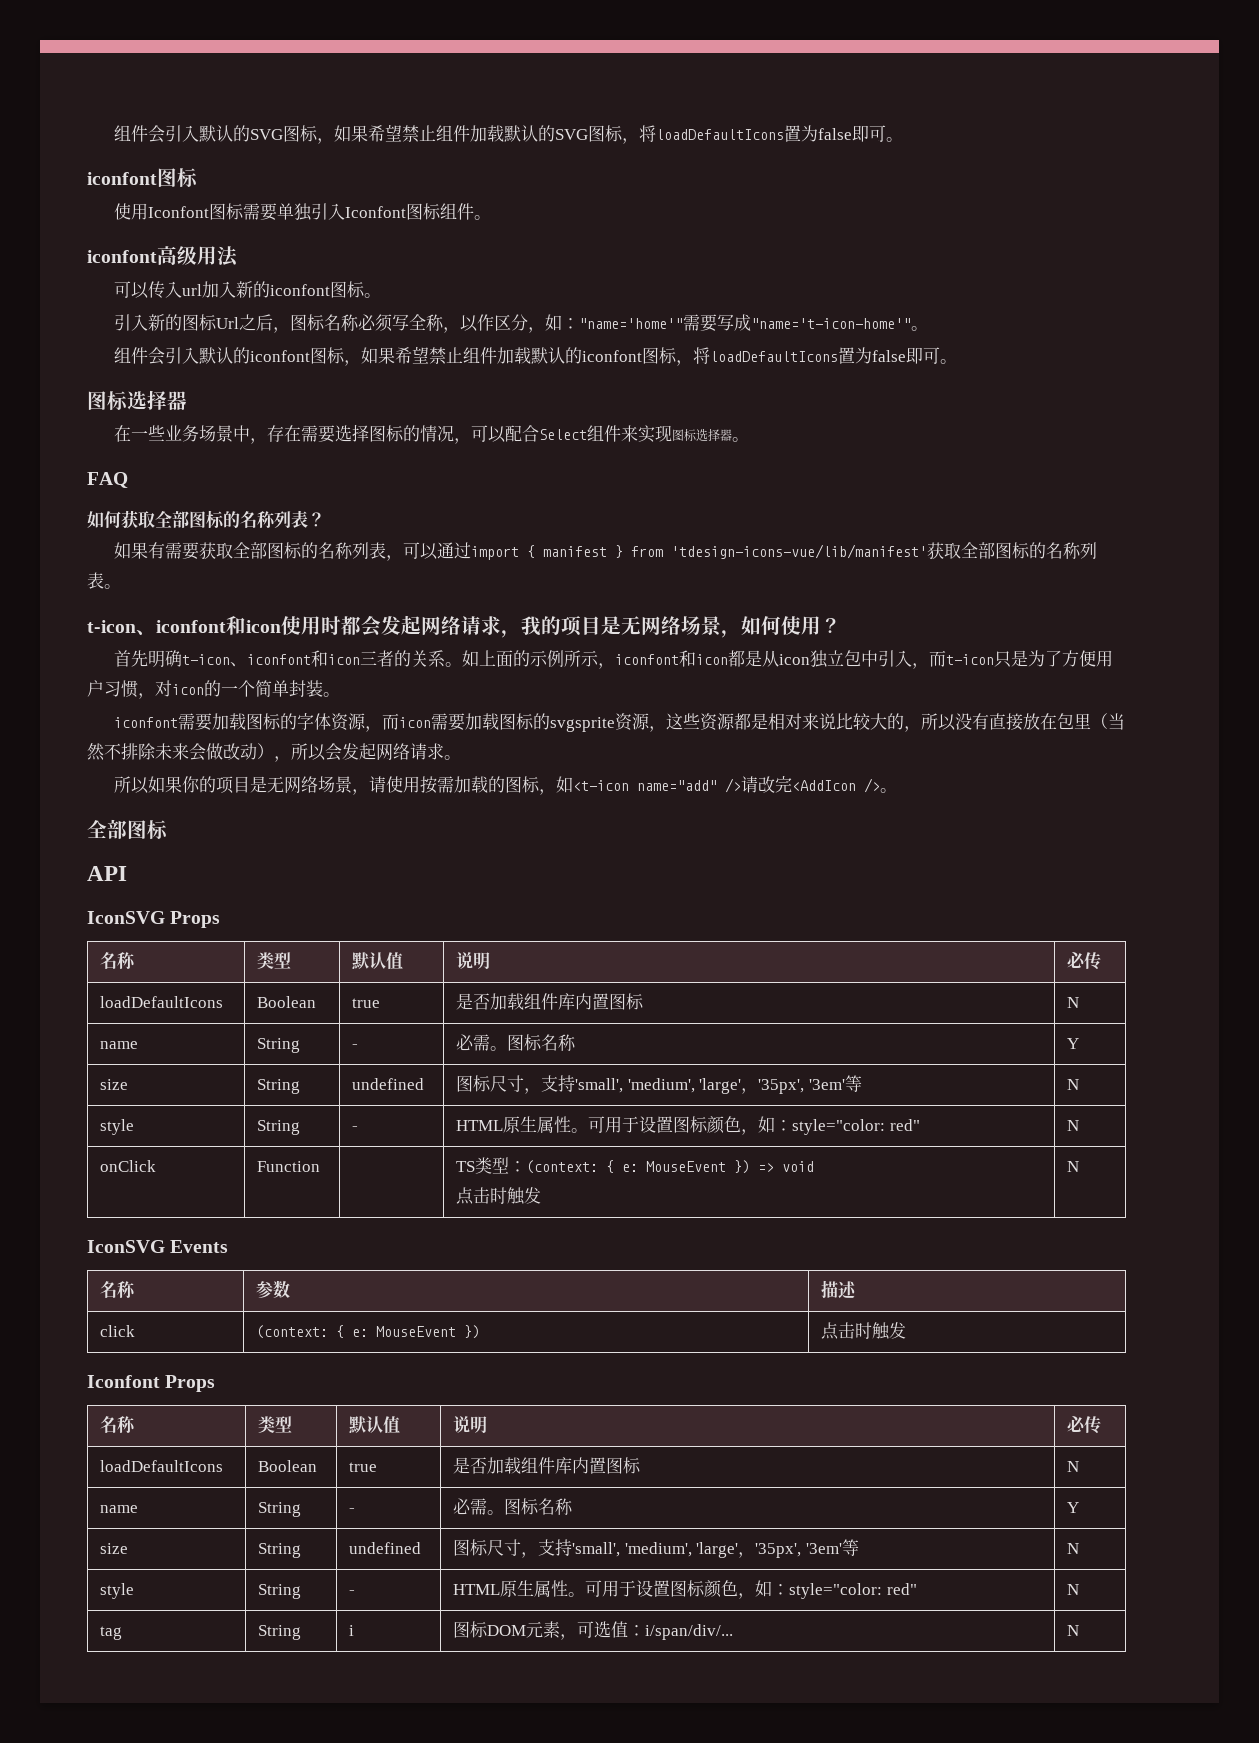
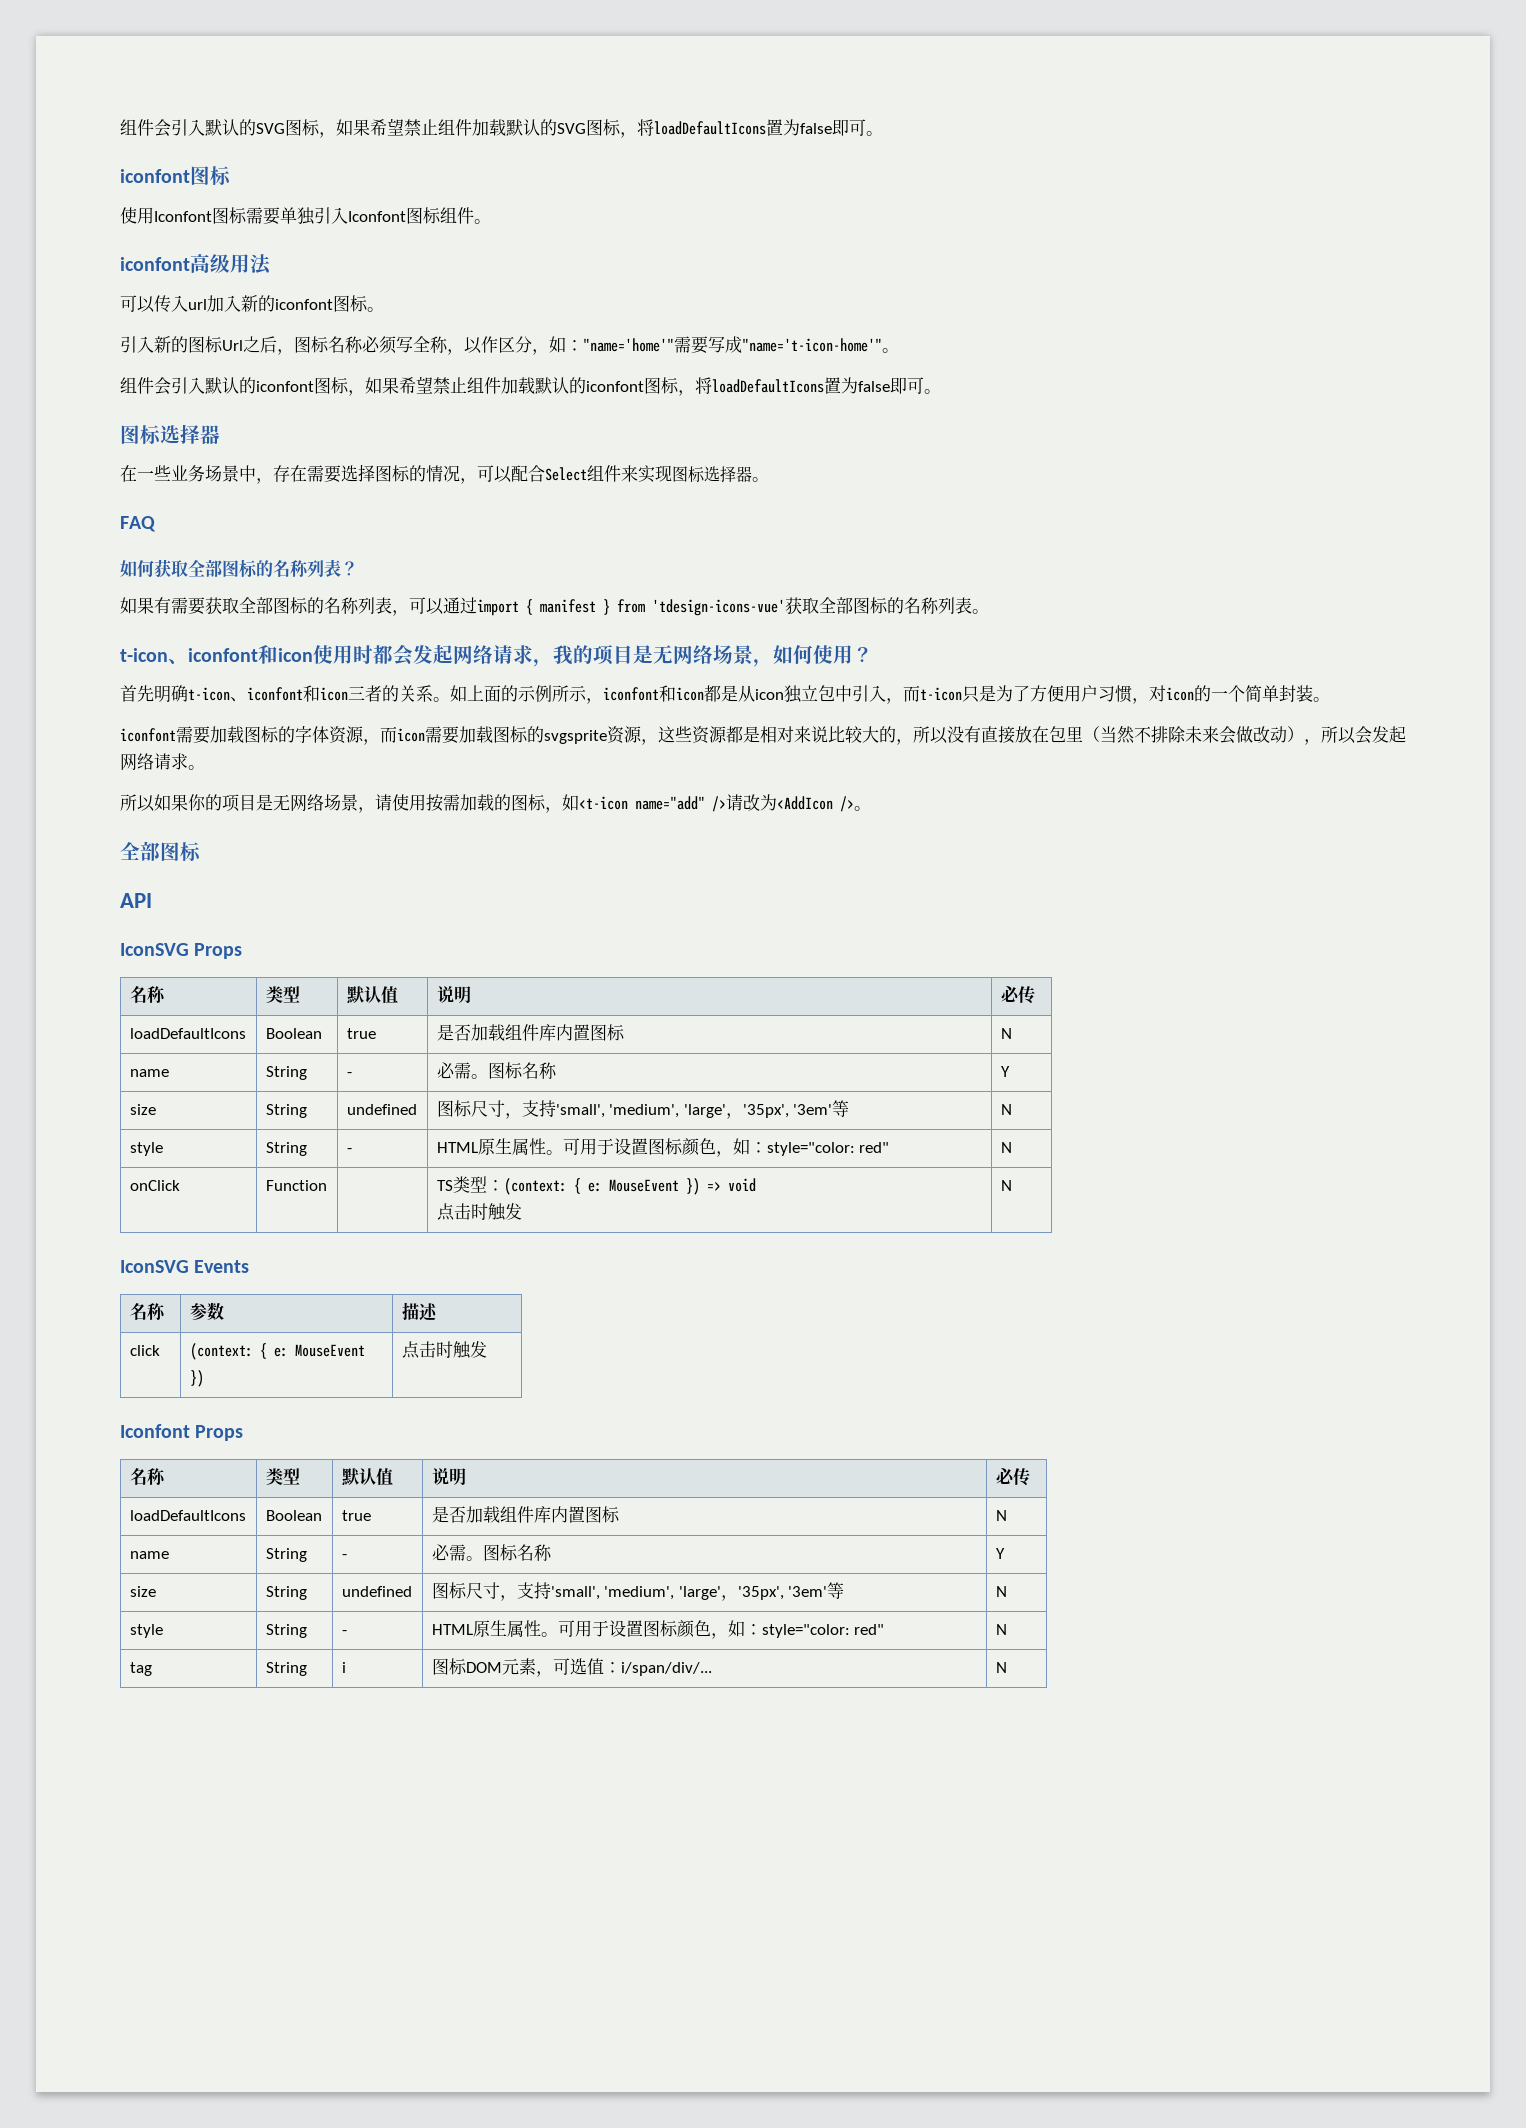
- 如果有需要获取全部图标的名称列表，可以通过import { manifest } from 'tdesign-icons-vue/lib/manifest'获取全部图标的名称列表。
+ 如果有需要获取全部图标的名称列表，可以通过import { manifest } from 'tdesign-icons-vue'获取全部图标的名称列表。
- 所以如果你的项目是无网络场景，请使用按需加载的图标，如<t-icon name="add" />请改完<AddIcon />。
+ 所以如果你的项目是无网络场景，请使用按需加载的图标，如<t-icon name="add" />请改为<AddIcon />。

